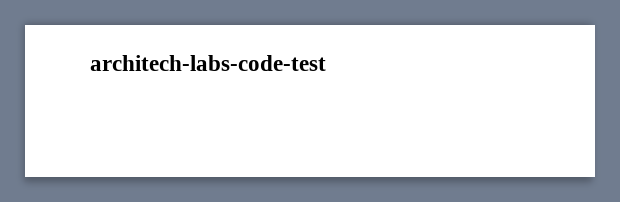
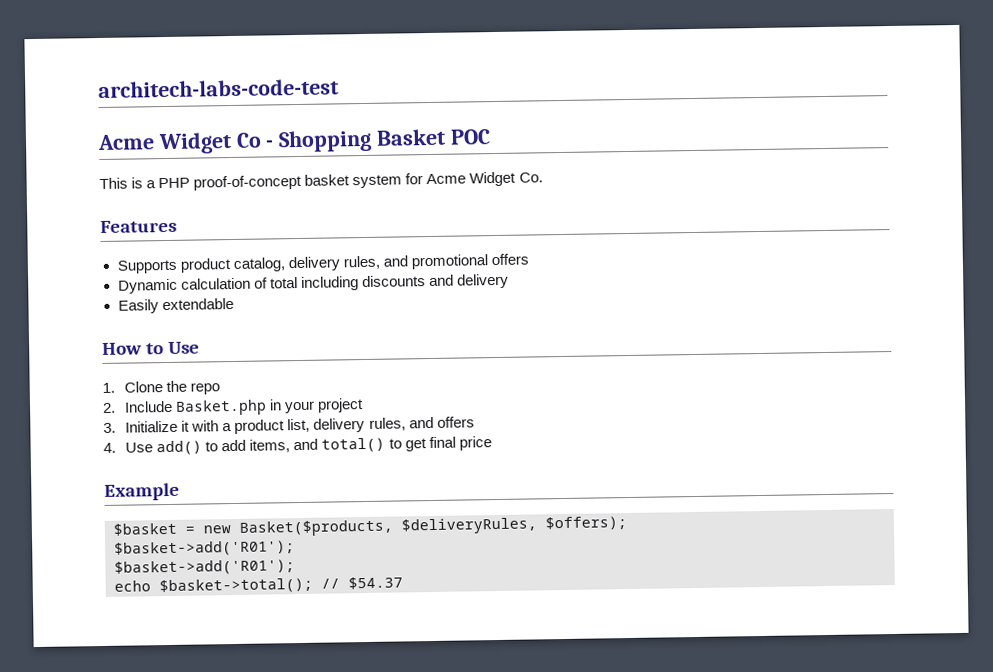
+ Acme Widget Co - Shopping Basket POC
+ This is a PHP proof-of-concept basket system for Acme Widget Co.
+ Features
+ Supports product catalog, delivery rules, and promotional offers
+ Dynamic calculation of total including discounts and delivery
+ Easily extendable
+ How to Use
+ 1. Clone the repo
+ 2. Include Basket.php in your project
+ 3. Initialize it with a product list, delivery rules, and offers
+ 4. Use add() to add items, and total() to get final price
+ Example
+ $basket = new Basket($products, $deliveryRules, $offers);
+ $basket->add('R01');
+ $basket->add('R01');
+ echo $basket->total(); // $54.37

